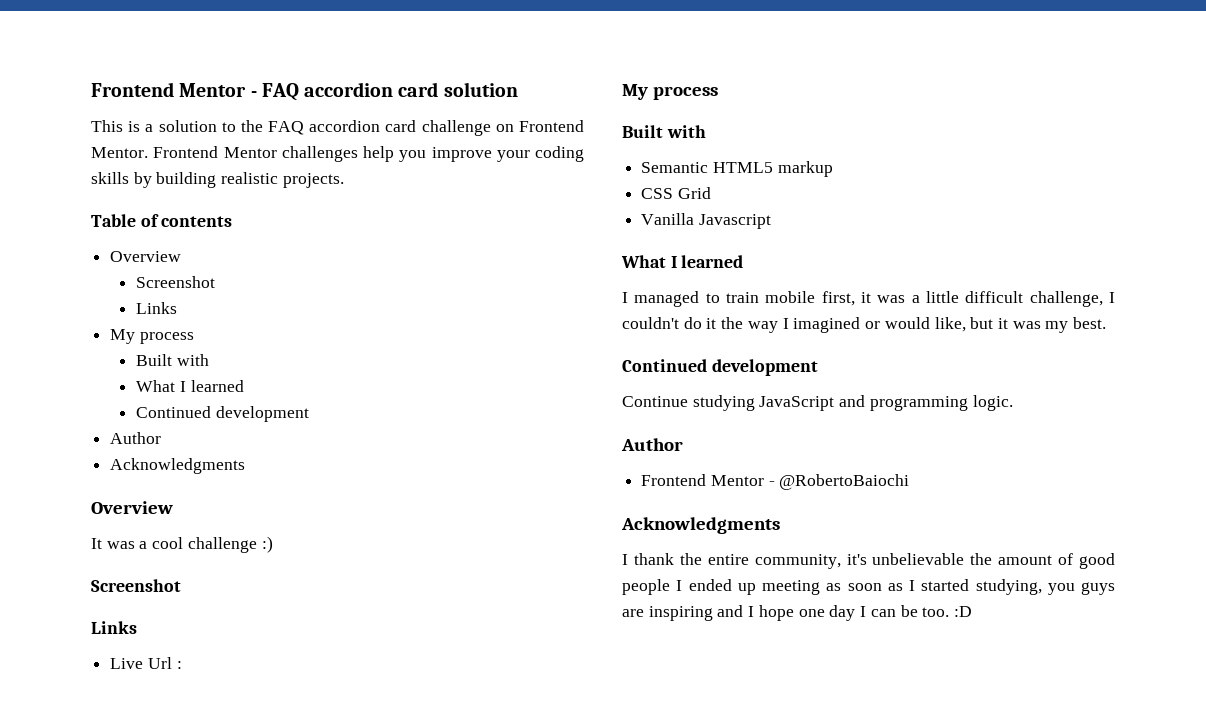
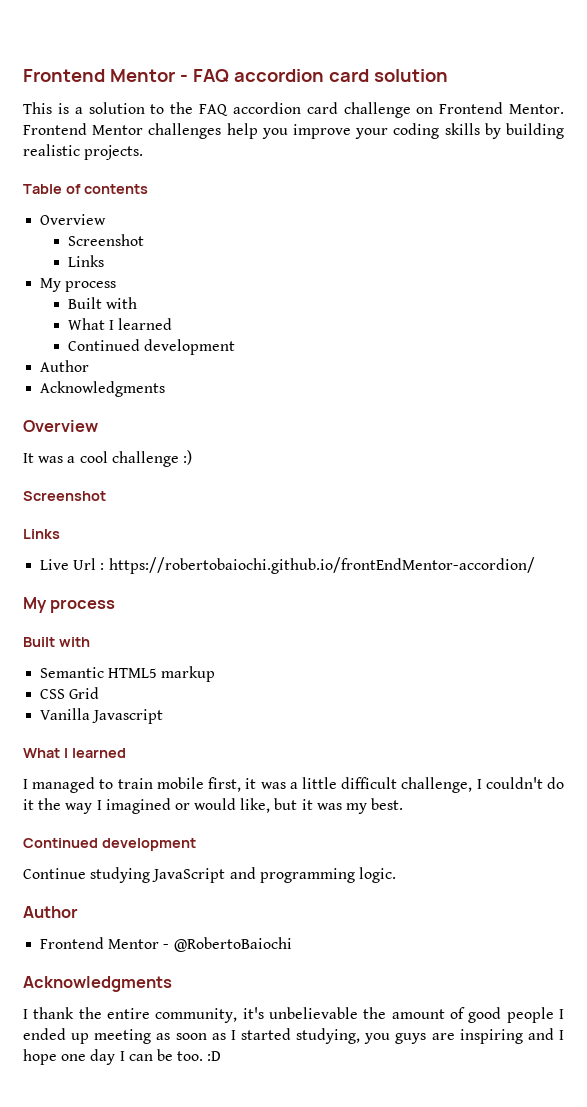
- Live Url :
+ Live Url : https://robertobaiochi.github.io/frontEndMentor-accordion/

